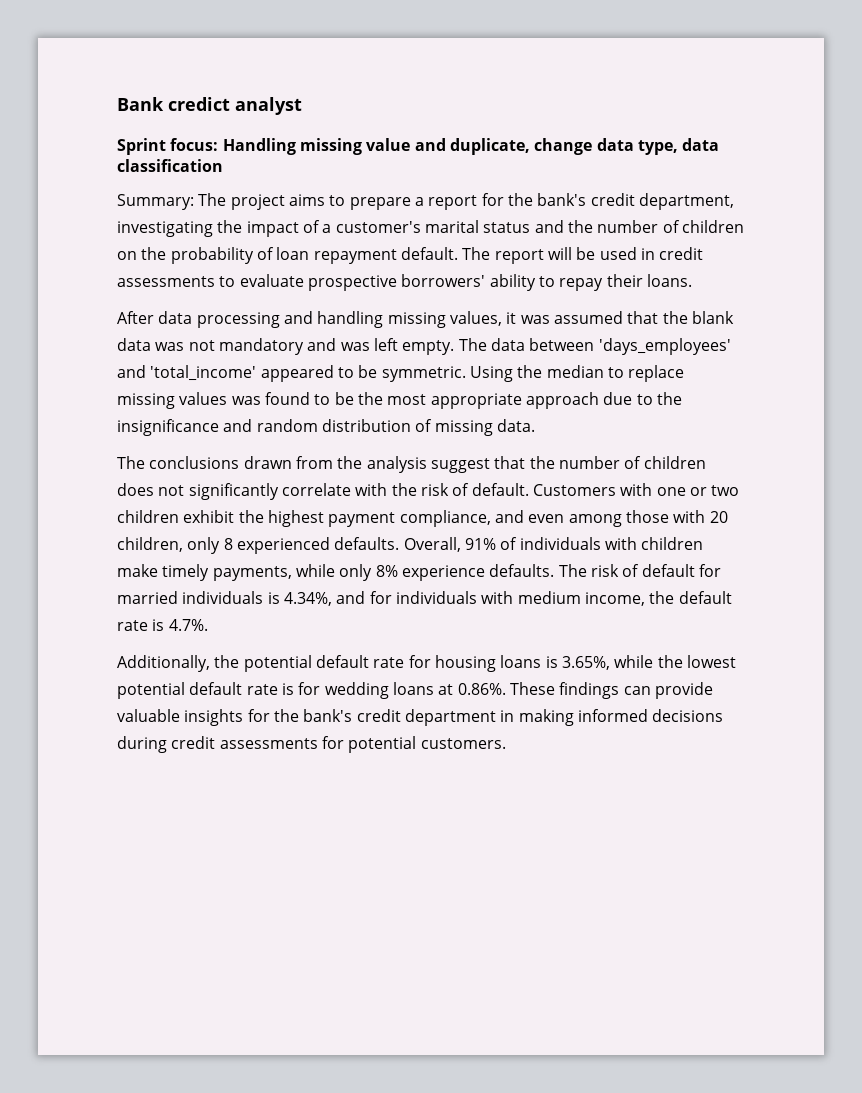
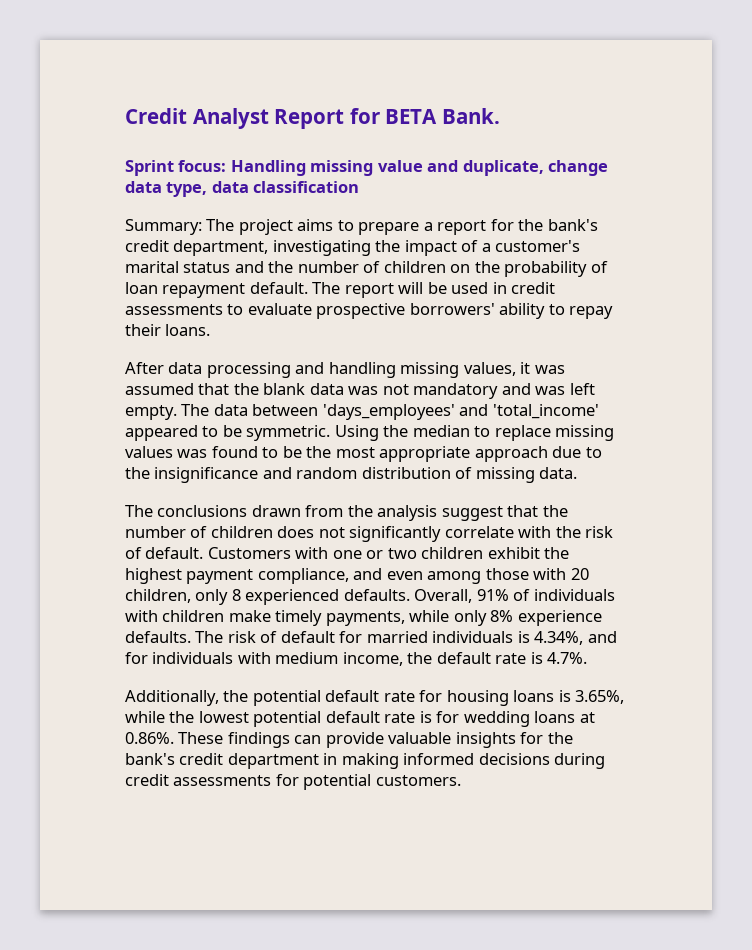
- Bank credict analyst
+ Credit Analyst Report for BETA Bank.

